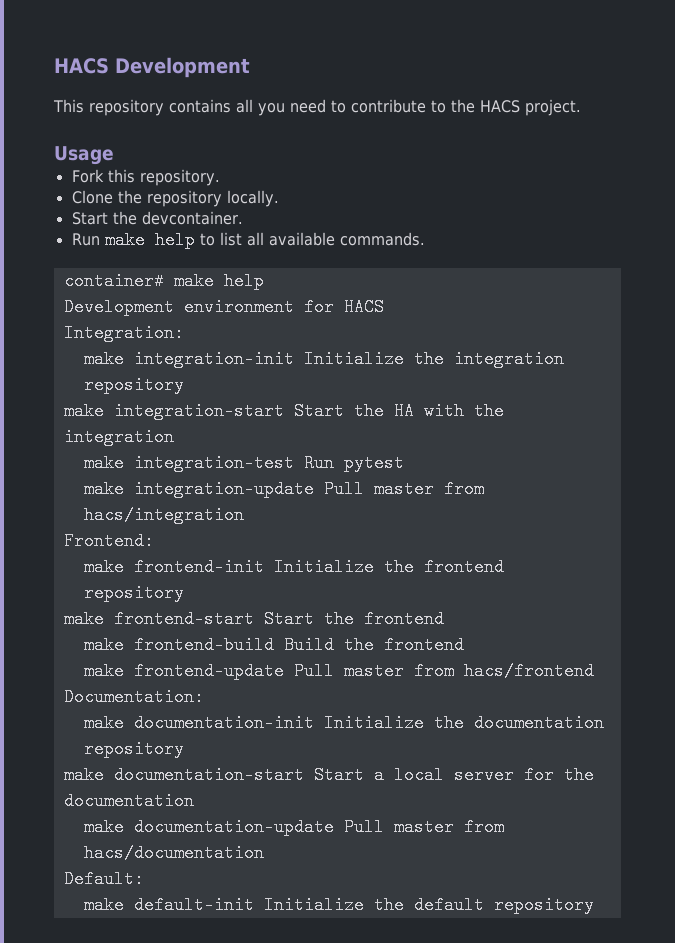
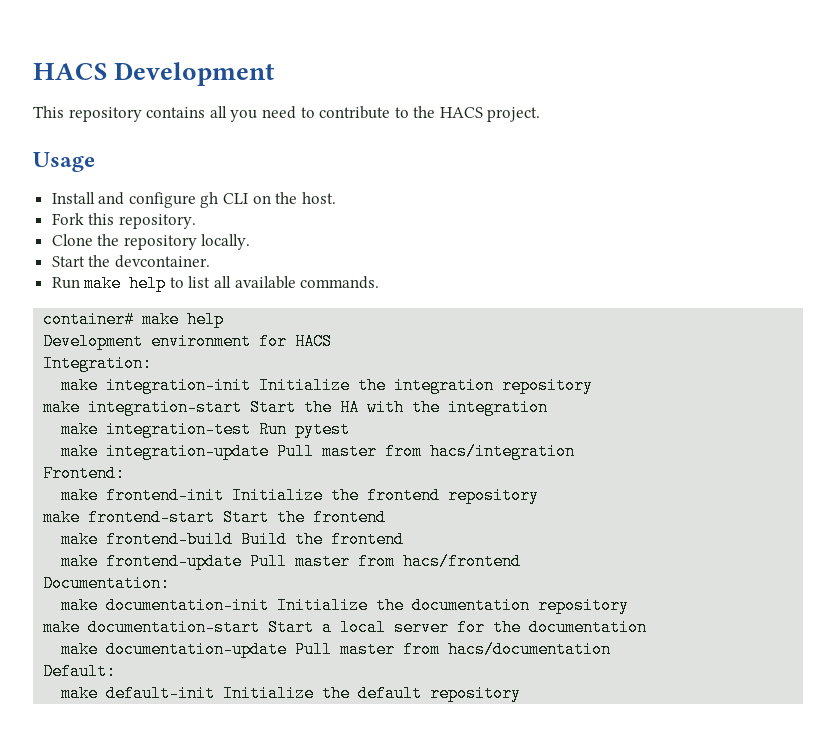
+ Install and configure gh CLI on the host.

